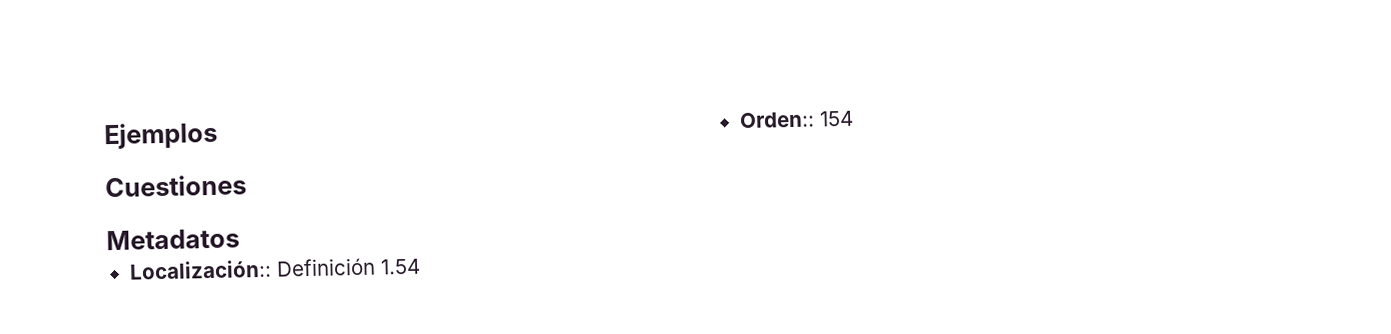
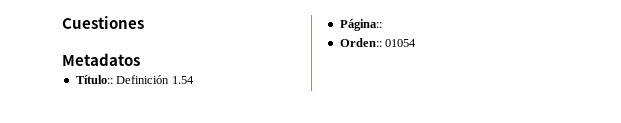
- Ejemplos
- Localización:: Definición 1.54
+ Título:: Definición 1.54
+ Página::
- Orden:: 154
+ Orden:: 01054

